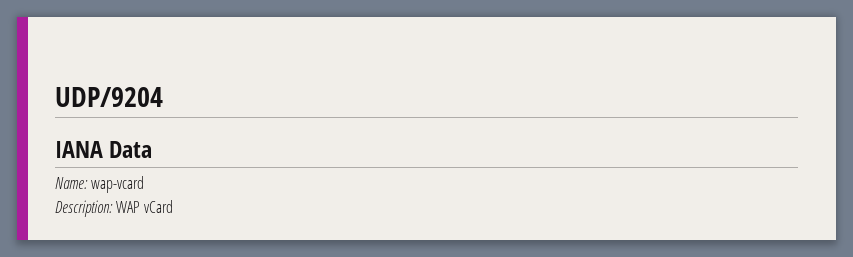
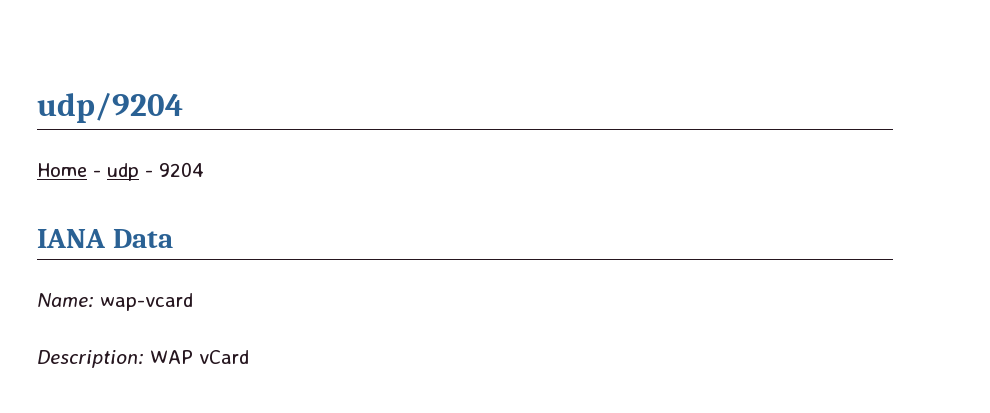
- UDP/9204
+ udp/9204
+ Home - udp - 9204

